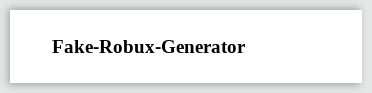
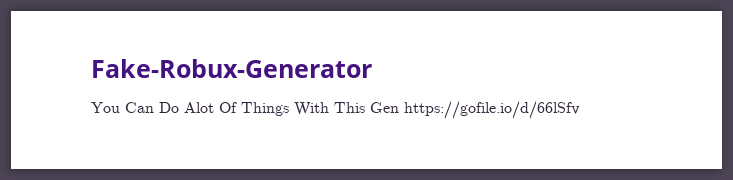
+ You Can Do Alot Of Things With This Gen https://gofile.io/d/66lSfv

